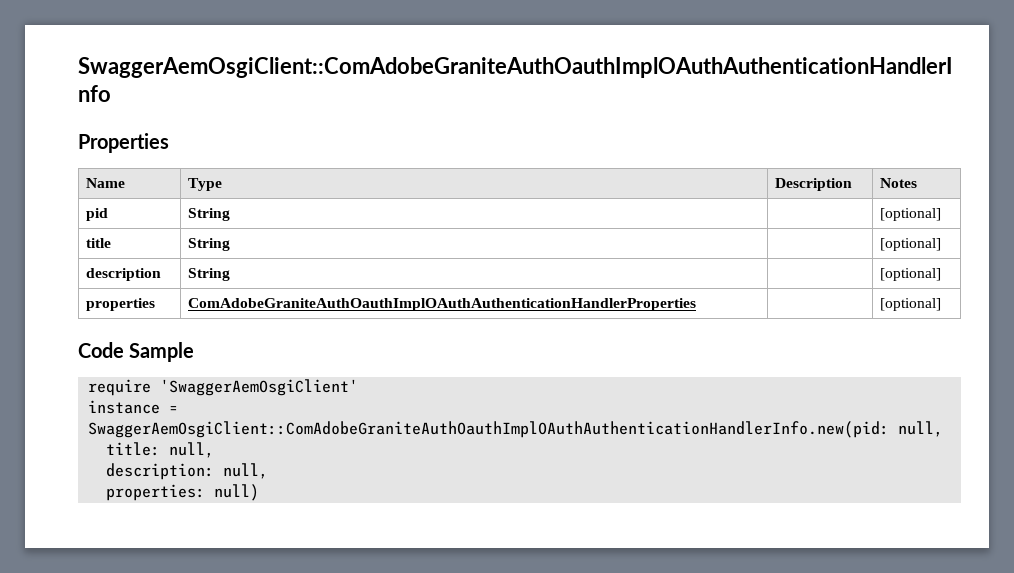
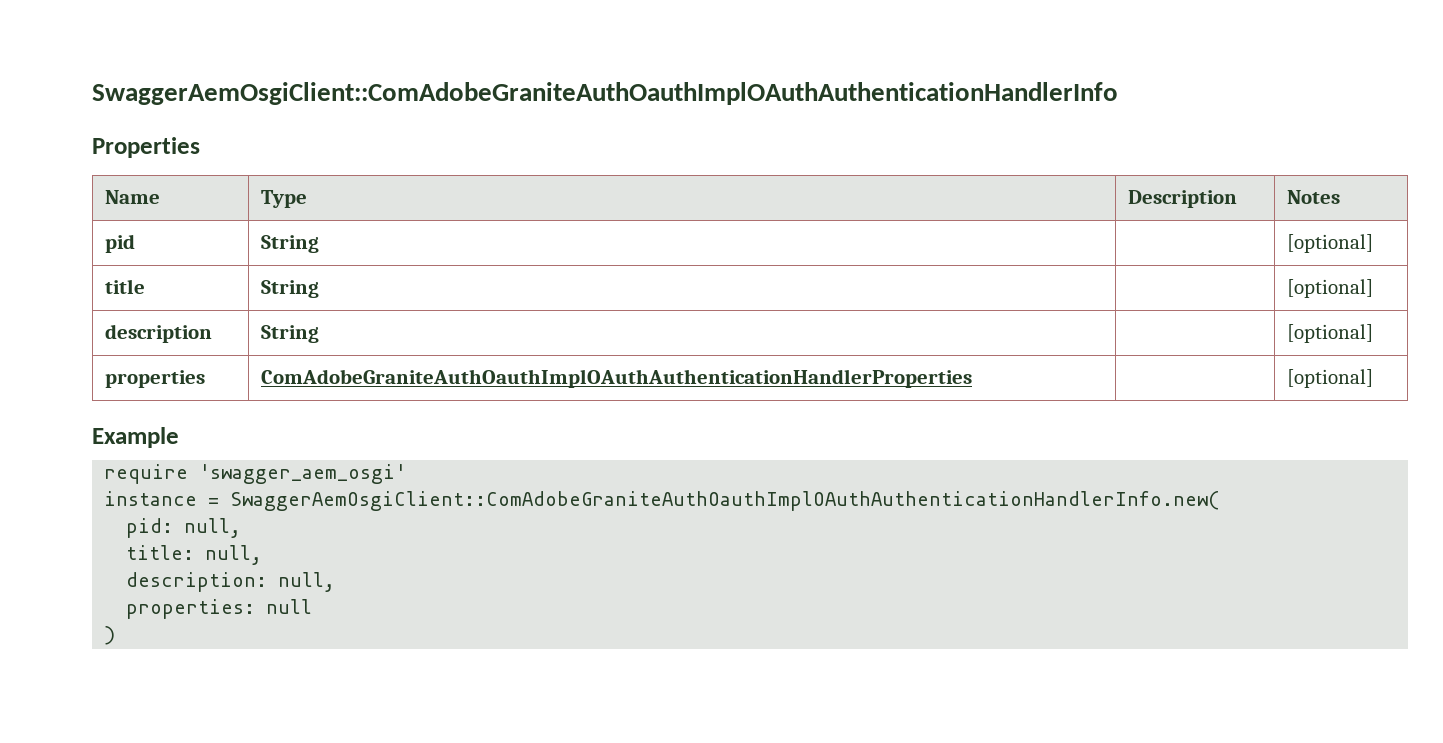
- Code Sample
+ Example
- require 'SwaggerAemOsgiClient'
+ require 'swagger_aem_osgi'
- instance = SwaggerAemOsgiClient::ComAdobeGraniteAuthOauthImplOAuthAuthenticationHandlerInfo.new(pid: null,
+ instance = SwaggerAemOsgiClient::ComAdobeGraniteAuthOauthImplOAuthAuthenticationHandlerInfo.new(
+ pid: null,
- properties: null)
+ properties: null
+ )

